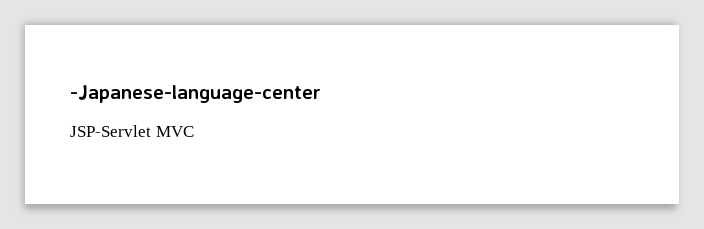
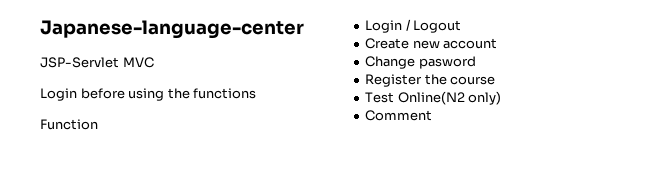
- -Japanese-language-center
+ Japanese-language-center
+ Login before using the functions
+ Function
+ Login / Logout
+ Create new account
+ Change pasword
+ Register the course
+ Test Online(N2 only)
+ Comment

